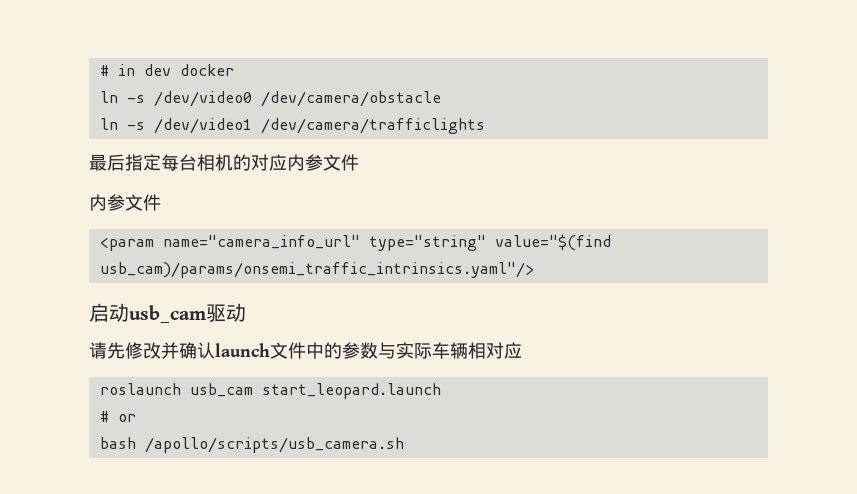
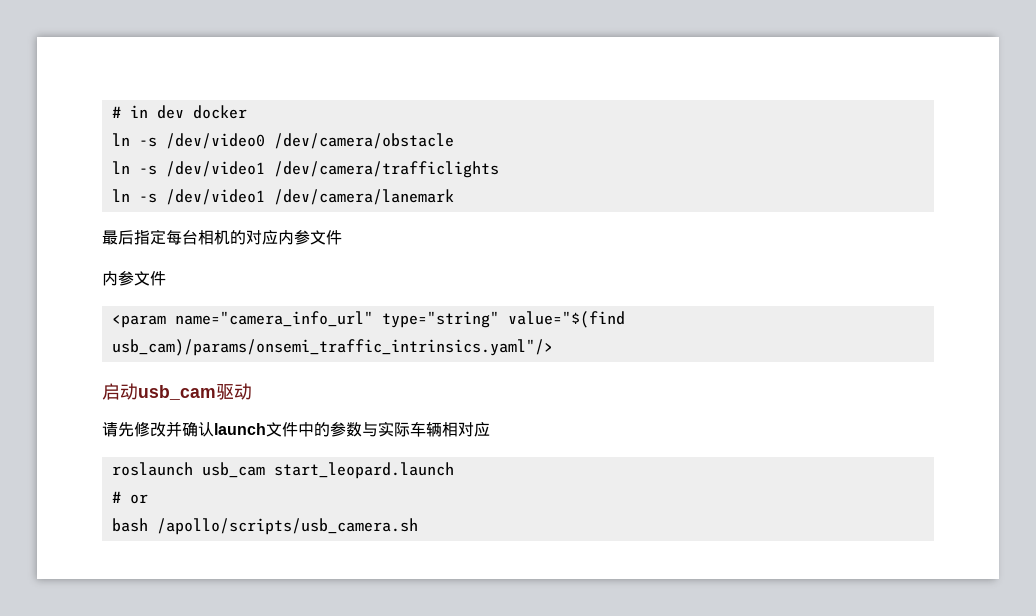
+ ln -s /dev/video1 /dev/camera/lanemark

